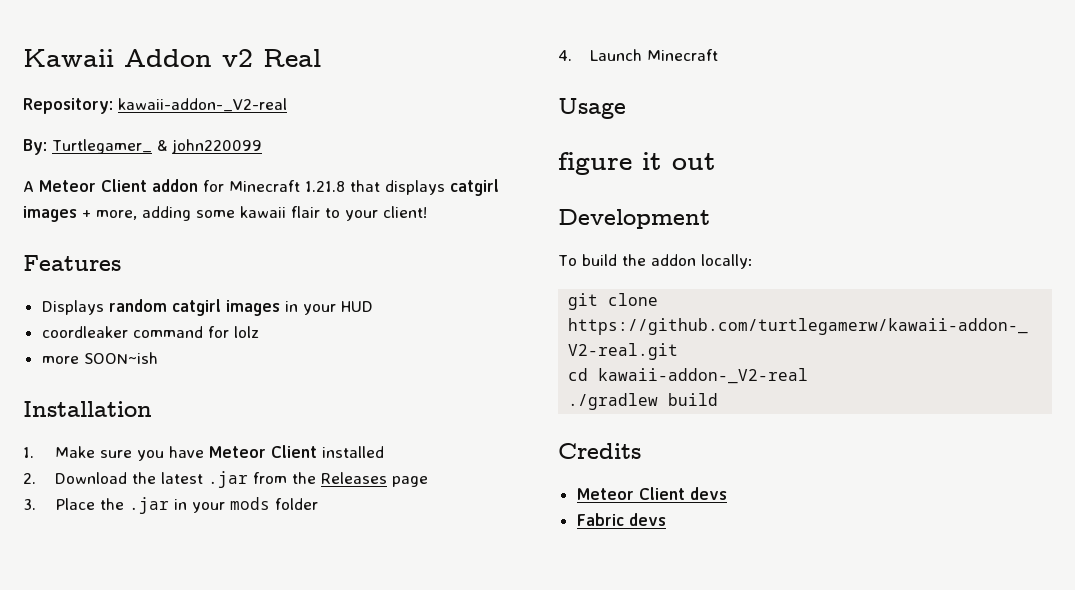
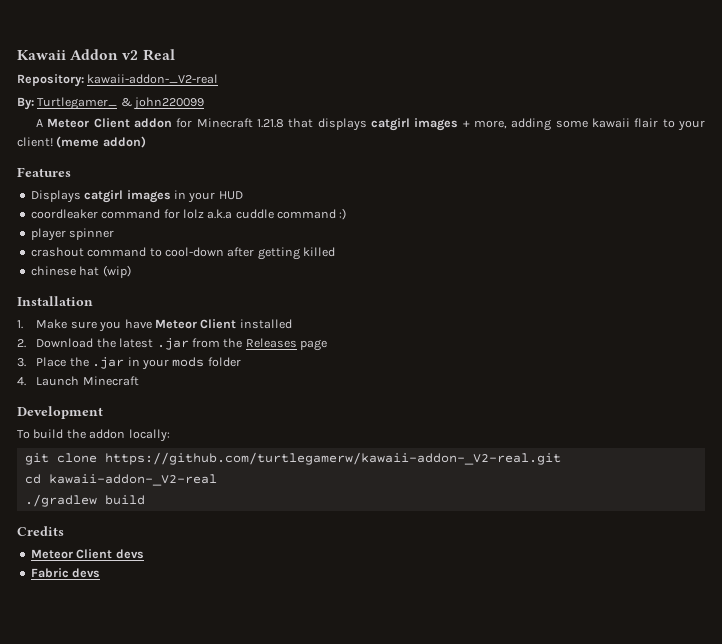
+ (meme addon)
- Displays random catgirl images in your HUD
+ Displays catgirl images in your HUD
- coordleaker command for lolz
- more SOON~ish
+ coordleaker command for lolz a.k.a cuddle command :)
+ player spinner
+ crashout command to cool-down after getting killed
+ chinese hat (wip)
- Usage
- figure it out

